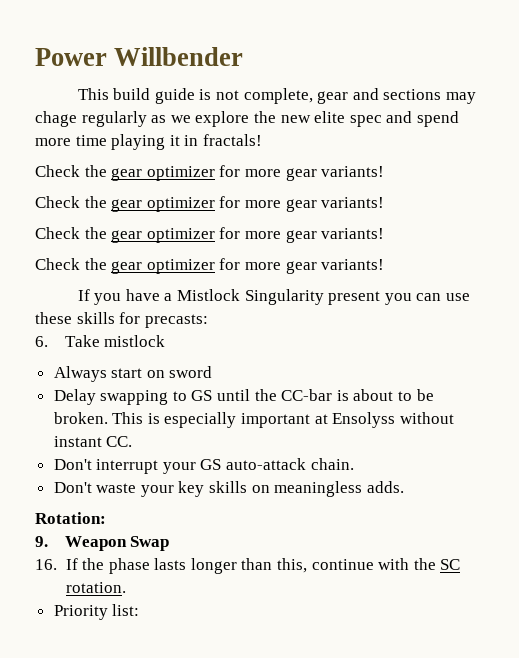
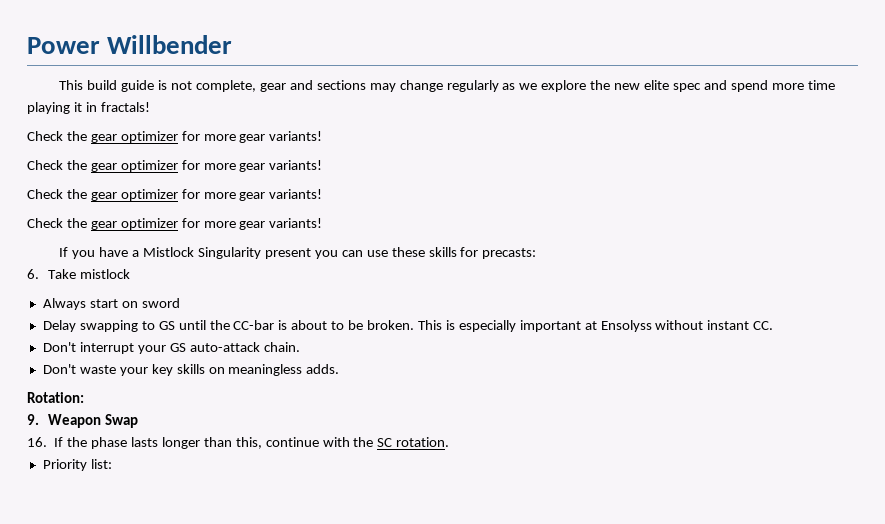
- This build guide is not complete, gear and sections may chage regularly as we explore the new elite spec and spend more time playing it in fractals!
+ This build guide is not complete, gear and sections may change regularly as we explore the new elite spec and spend more time playing it in fractals!

